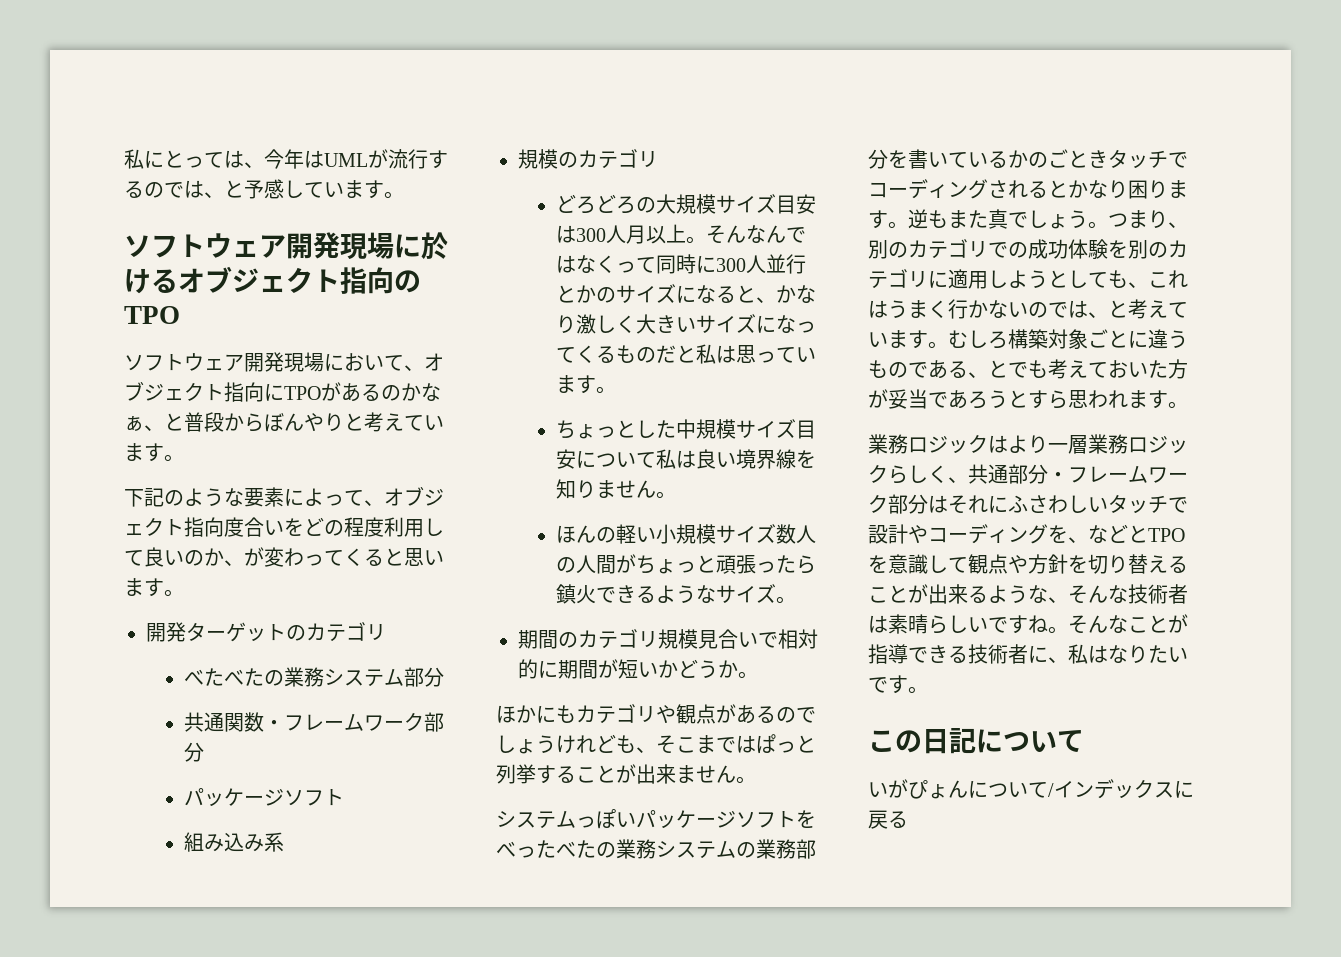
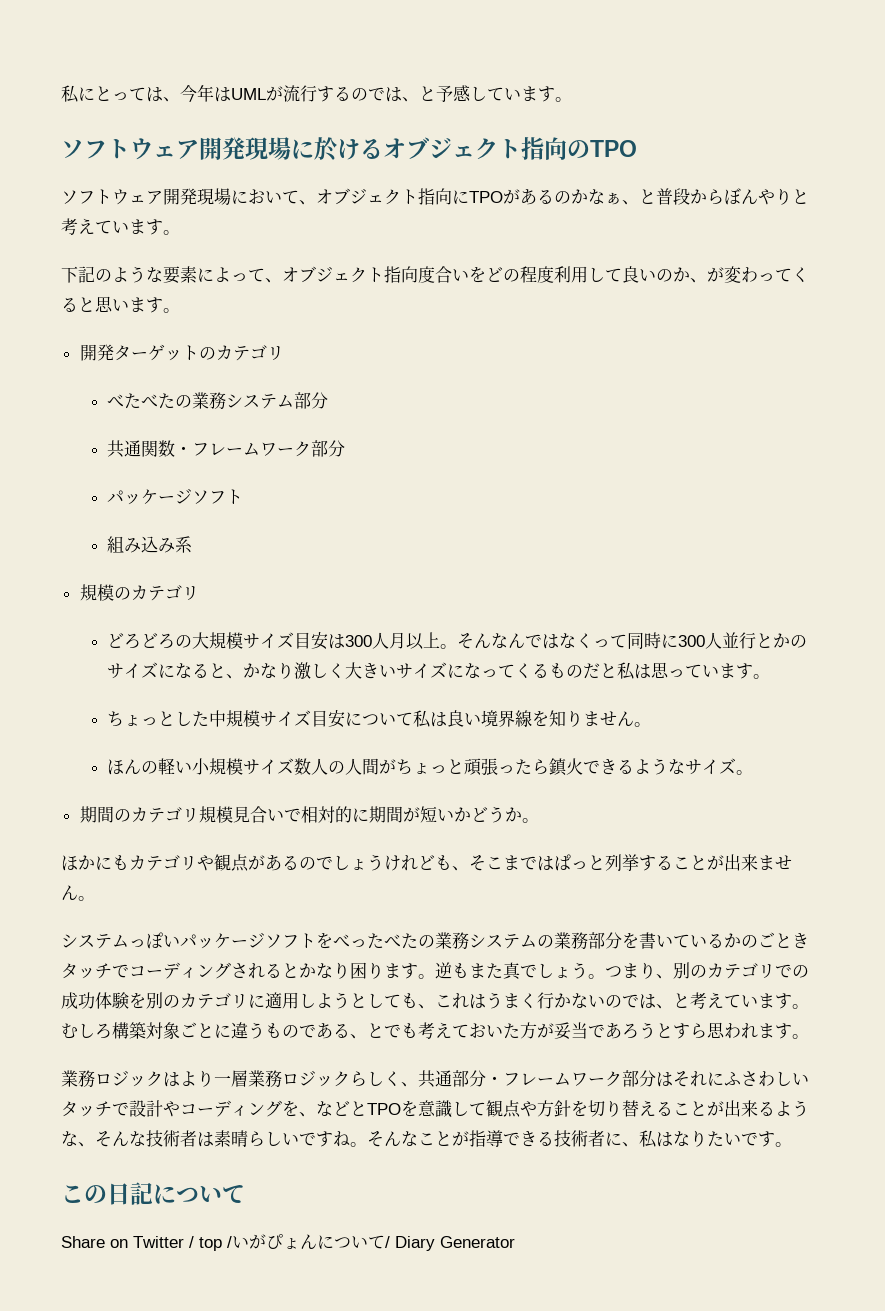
- いがぴょんについて/インデックスに戻る
+ Share on Twitter / top /いがぴょんについて/ Diary Generator

